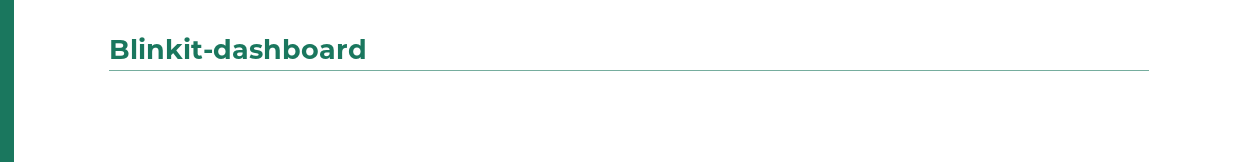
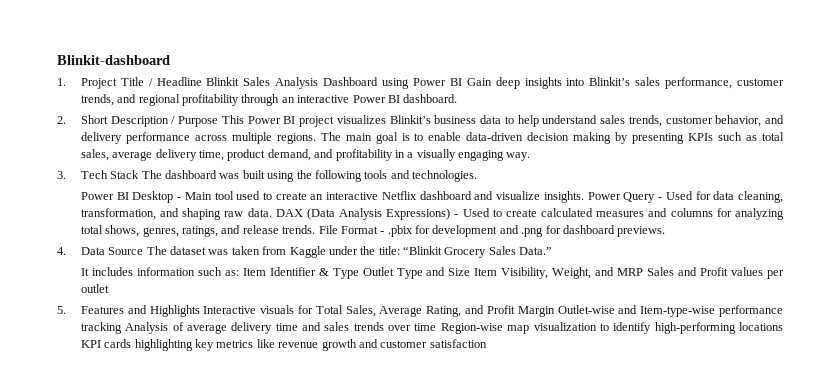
+ 1. Project Title / Headline Blinkit Sales Analysis Dashboard using Power BI Gain deep insights into Blinkit’s sales performance, customer trends, and regional profitability through an interactive Power BI dashboard.
+ 2. Short Description / Purpose This Power BI project visualizes Blinkit’s business data to help understand sales trends, customer behavior, and delivery performance across multiple regions. The main goal is to enable data-driven decision making by presenting KPIs such as total sales, average delivery time, product demand, and profitability in a visually engaging way.
+ 3. Tech Stack The dashboard was built using the following tools and technologies.
+ Power BI Desktop - Main tool used to create an interactive Netflix dashboard and visualize insights. Power Query - Used for data cleaning, transformation, and shaping raw data. DAX (Data Analysis Expressions) - Used to create calculated measures and columns for analyzing total shows, genres, ratings, and release trends. File Format - .pbix for development and .png for dashboard previews.
+ 4. Data Source The dataset was taken from Kaggle under the title: “Blinkit Grocery Sales Data.”
+ It includes information such as: Item Identifier & Type Outlet Type and Size Item Visibility, Weight, and MRP Sales and Profit values per outlet
+ 5. Features and Highlights Interactive visuals for Total Sales, Average Rating, and Profit Margin Outlet-wise and Item-type-wise performance tracking Analysis of average delivery time and sales trends over time Region-wise map visualization to identify high-performing locations KPI cards highlighting key metrics like revenue growth and customer satisfaction

